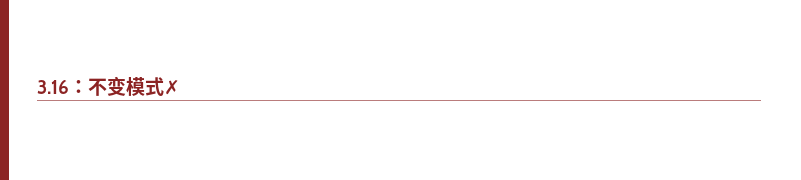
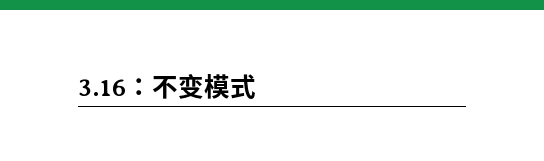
- 3.16：不变模式✗
+ 3.16：不变模式

